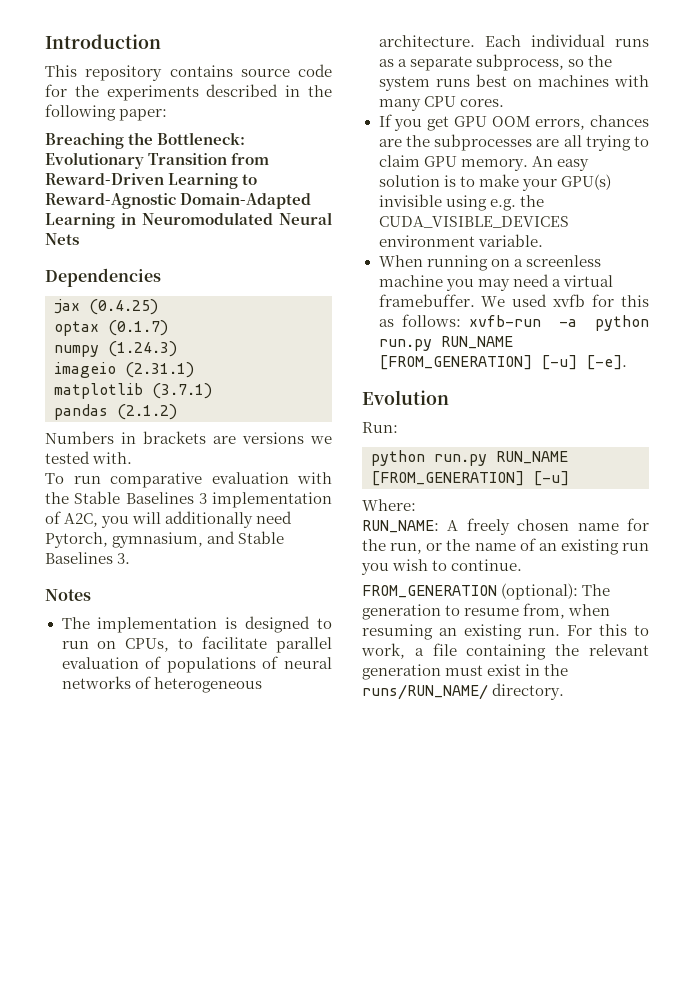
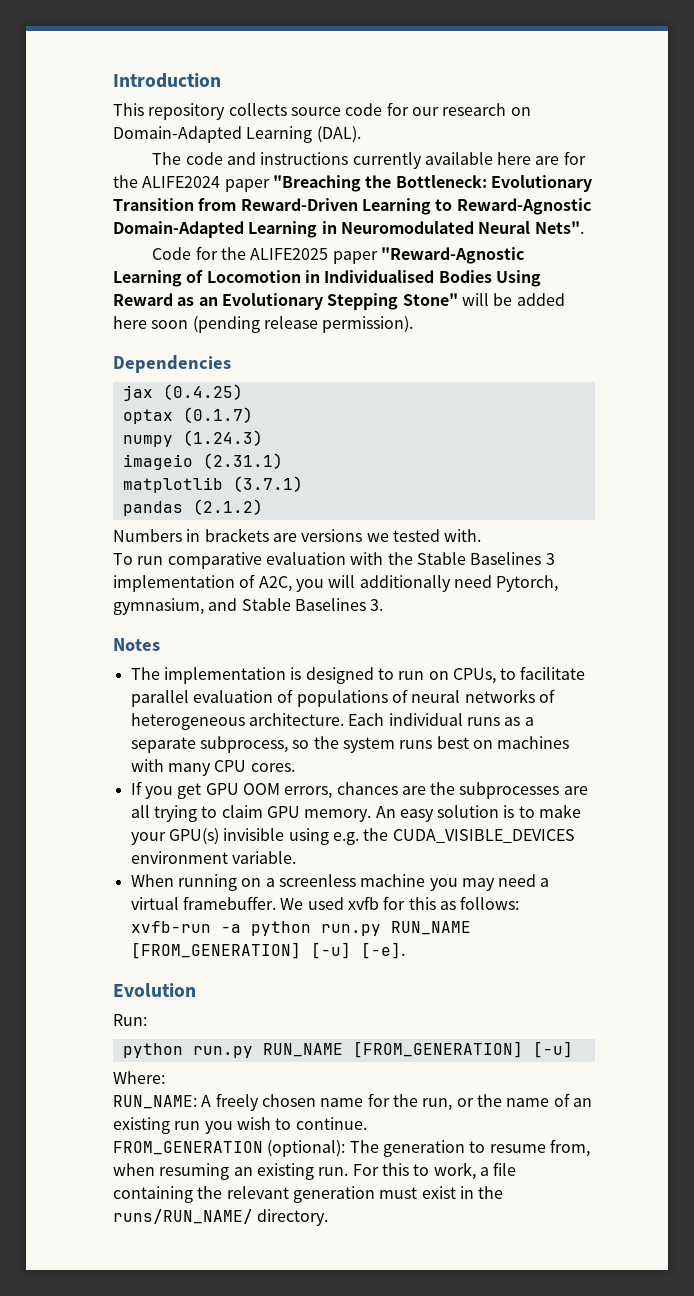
- This repository contains source code for the experiments described in the following paper:
- Breaching the Bottleneck: Evolutionary Transition from Reward-Driven Learning to Reward-Agnostic Domain-Adapted Learning in Neuromodulated Neural Nets
+ This repository collects source code for our research on Domain-Adapted Learning (DAL).
+ The code and instructions currently available here are for the ALIFE2024 paper "Breaching the Bottleneck: Evolutionary Transition from Reward-Driven Learning to Reward-Agnostic Domain-Adapted Learning in Neuromodulated Neural Nets".
+ Code for the ALIFE2025 paper "Reward-Agnostic Learning of Locomotion in Individualised Bodies Using Reward as an Evolutionary Stepping Stone" will be added here soon (pending release permission).

